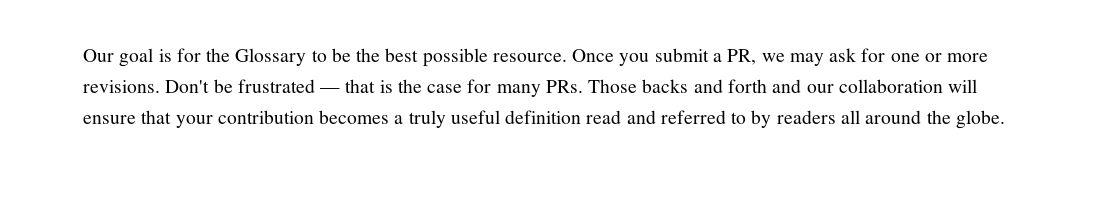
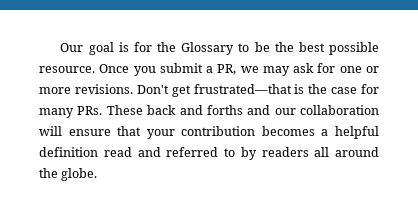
- Don't be frustrated — that is the case for many PRs. Those backs and forth and our collaboration will ensure that your contribution becomes a truly useful definition read and referred to by readers all around the globe.
+ Don't get frustrated—that is the case for many PRs. These back and forths and our collaboration will ensure that your contribution becomes a helpful definition read and referred to by readers all around the globe.

